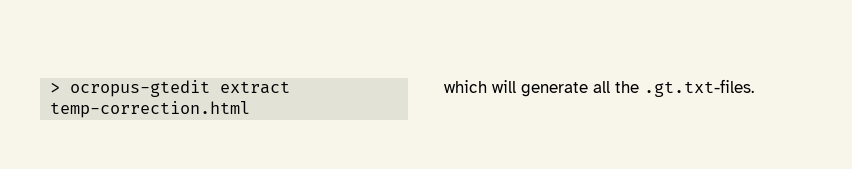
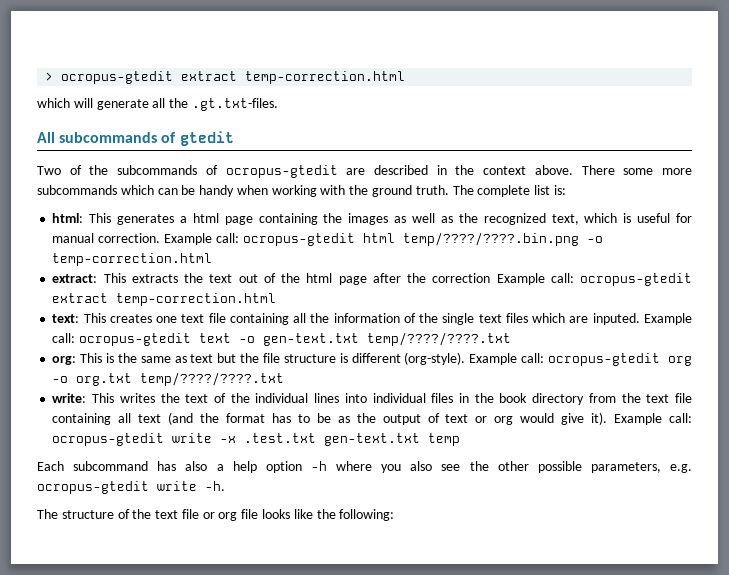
+ All subcommands of gtedit
+ Two of the subcommands of ocropus-gtedit are described in the context above. There some more subcommands which can be handy when working with the ground truth. The complete list is:
+ html: This generates a html page containing the images as well as the recognized text, which is useful for manual correction. Example call: ocropus-gtedit html temp/????/????.bin.png -o temp-correction.html
+ extract: This extracts the text out of the html page after the correction Example call: ocropus-gtedit extract temp-correction.html
+ text: This creates one text file containing all the information of the single text files which are inputed. Example call: ocropus-gtedit text -o gen-text.txt temp/????/????.txt
+ org: This is the same as text but the file structure is different (org-style). Example call: ocropus-gtedit org -o org.txt temp/????/????.txt
+ write: This writes the text of the individual lines into individual files in the book directory from the text file containing all text (and the format has to be as the output of text or org would give it). Example call: ocropus-gtedit write -x .test.txt gen-text.txt temp
+ Each subcommand has also a help option -h where you also see the other possible parameters, e.g. ocropus-gtedit write -h.
+ The structure of the text file or org file looks like the following:

